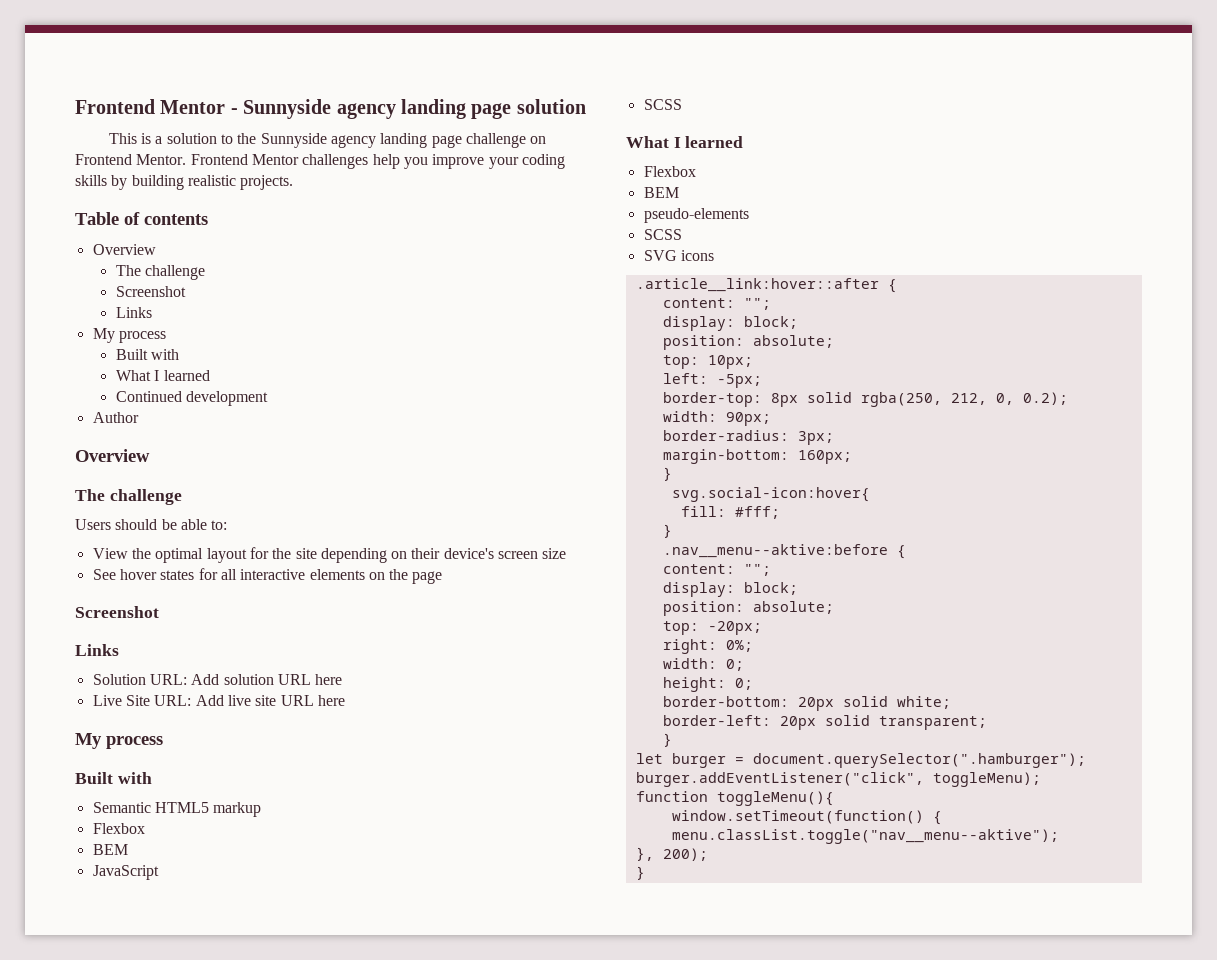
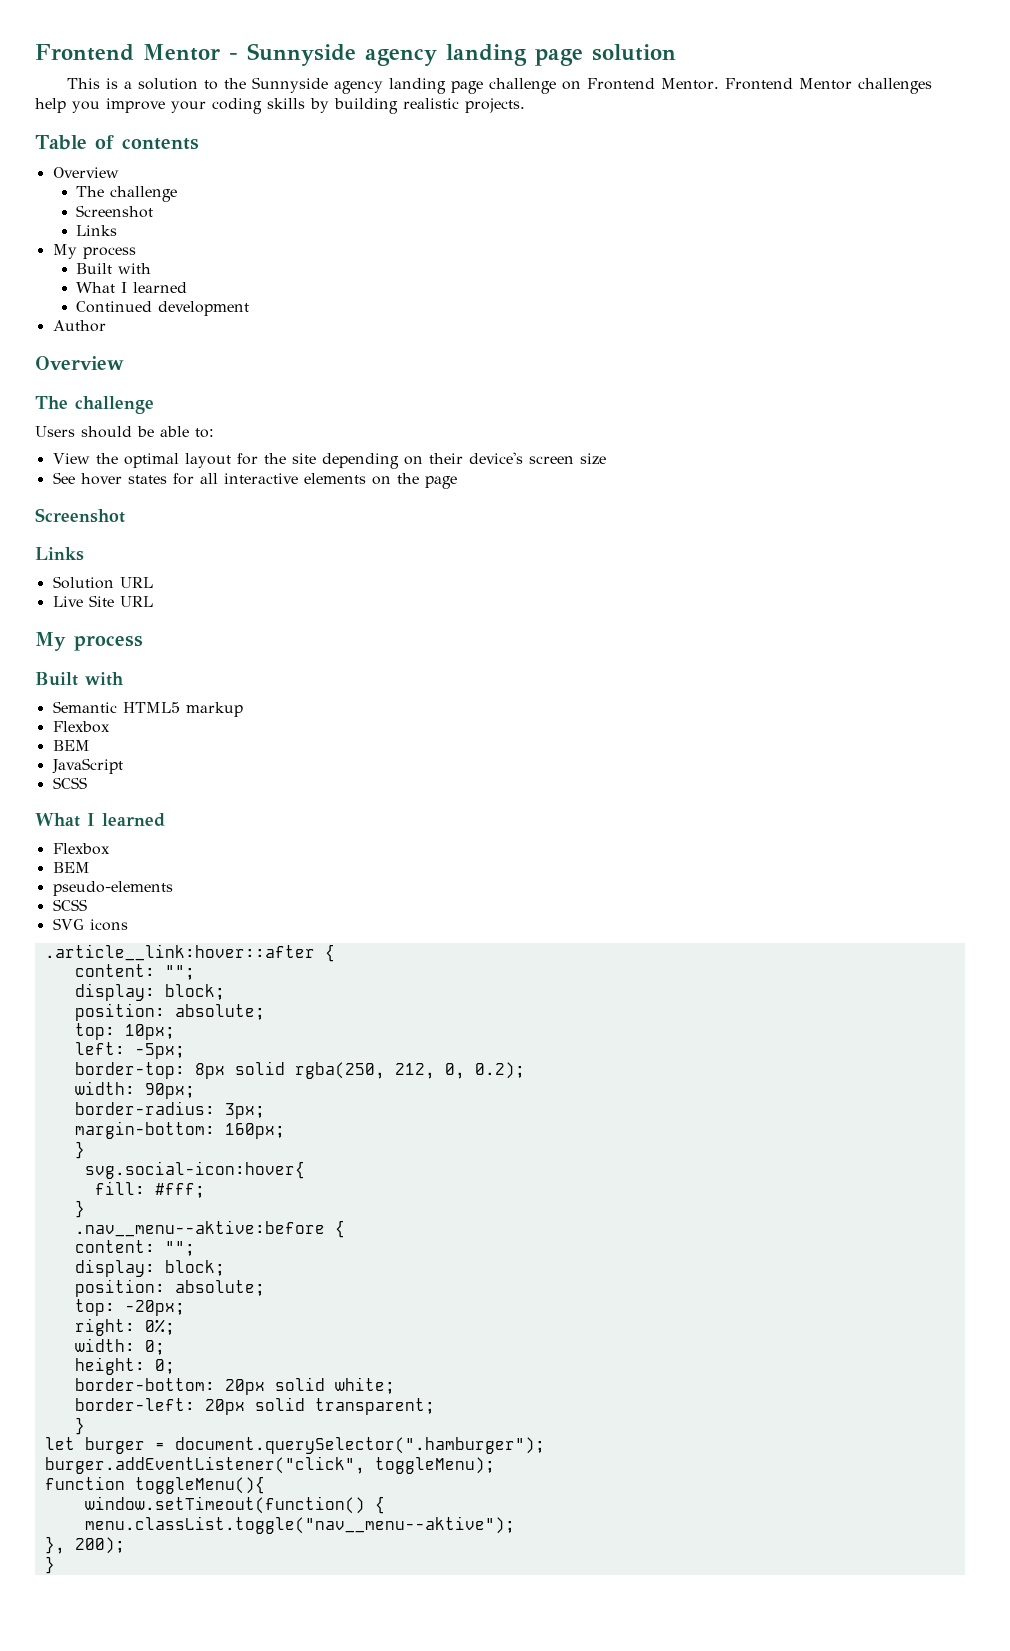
- Solution URL: Add solution URL here
+ Solution URL
- Live Site URL: Add live site URL here
+ Live Site URL

